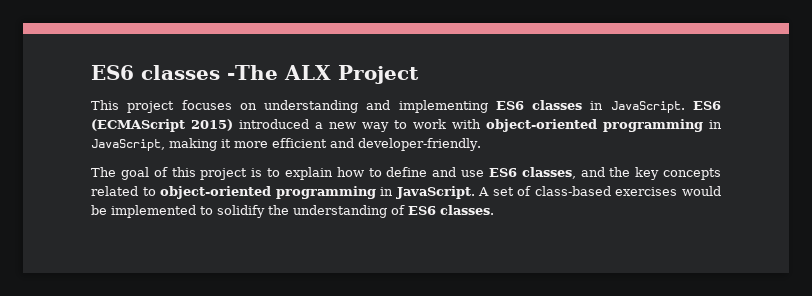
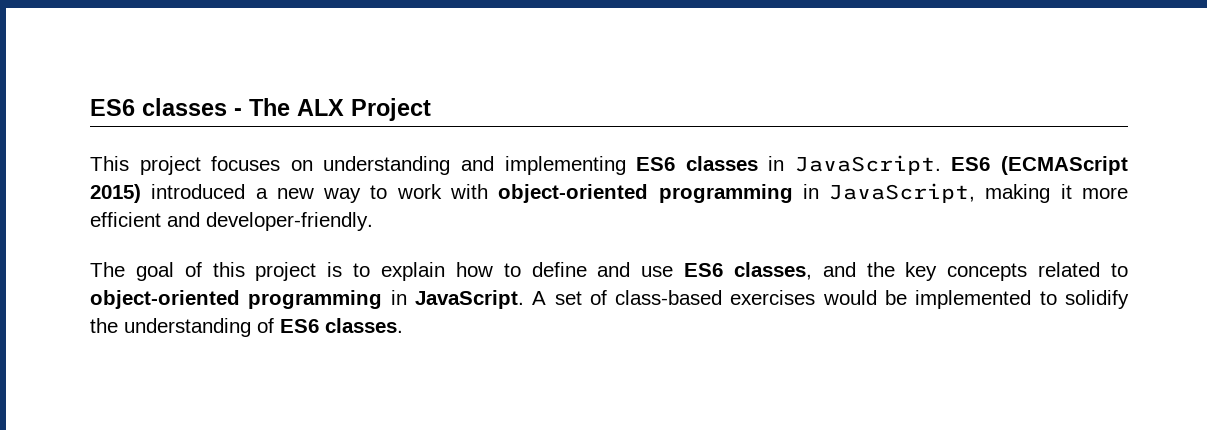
- ES6 classes -The ALX Project
+ ES6 classes - The ALX Project

